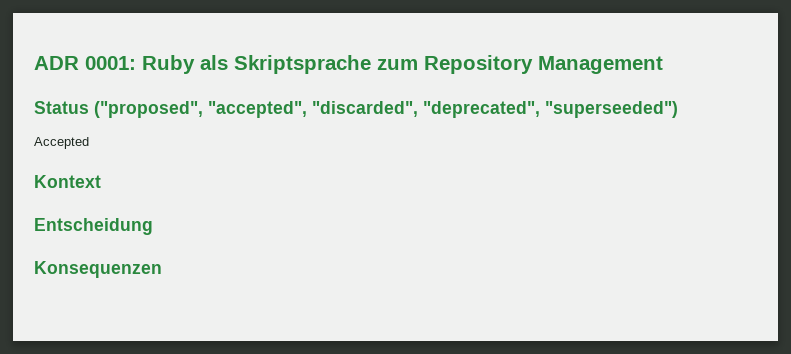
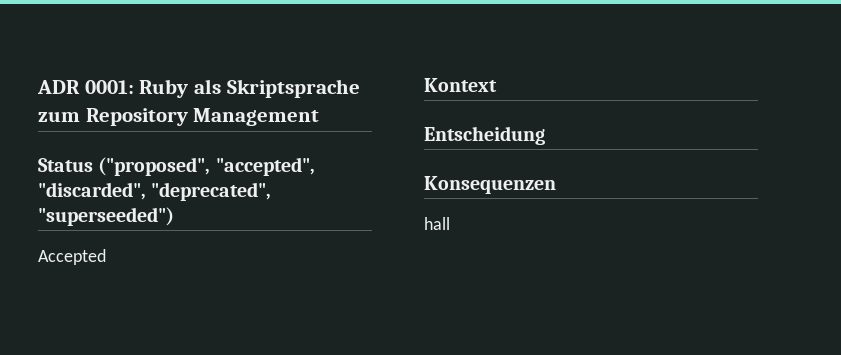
+ hall

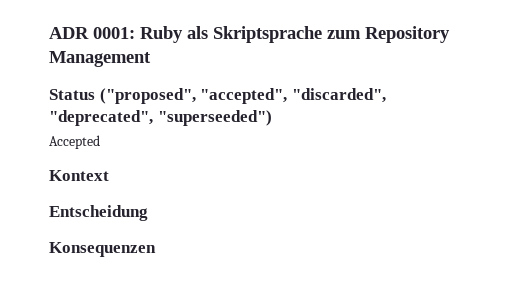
- hall

